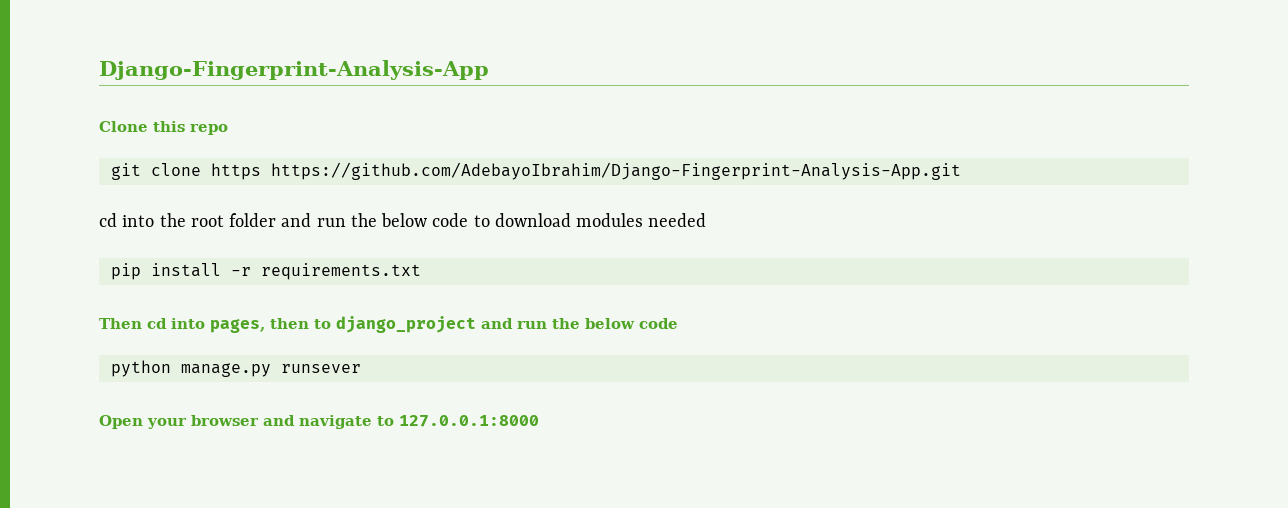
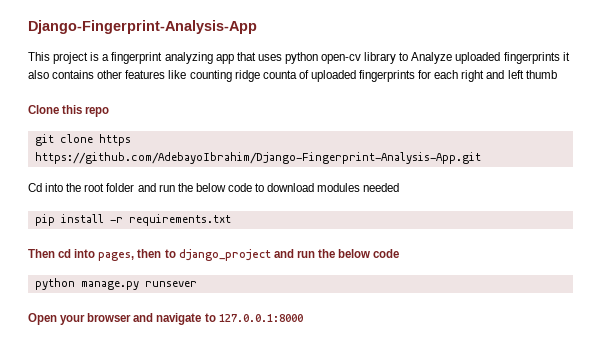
+ This project is a fingerprint analyzing app that uses python open-cv library to Analyze uploaded fingerprints it also contains other features like counting ridge counta of uploaded fingerprints for each right and left thumb
- cd into the root folder and run the below code to download modules needed
+ Cd into the root folder and run the below code to download modules needed

